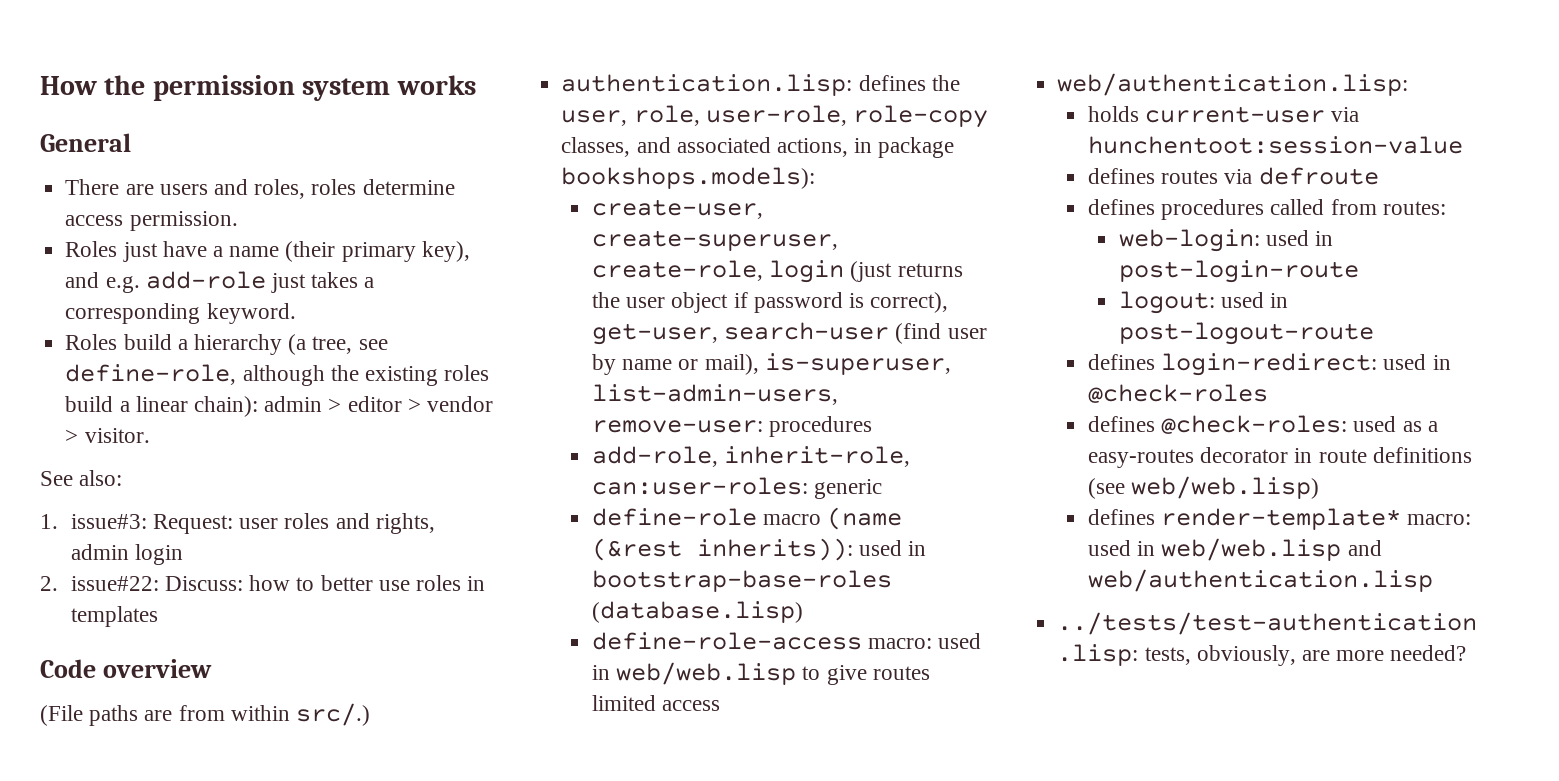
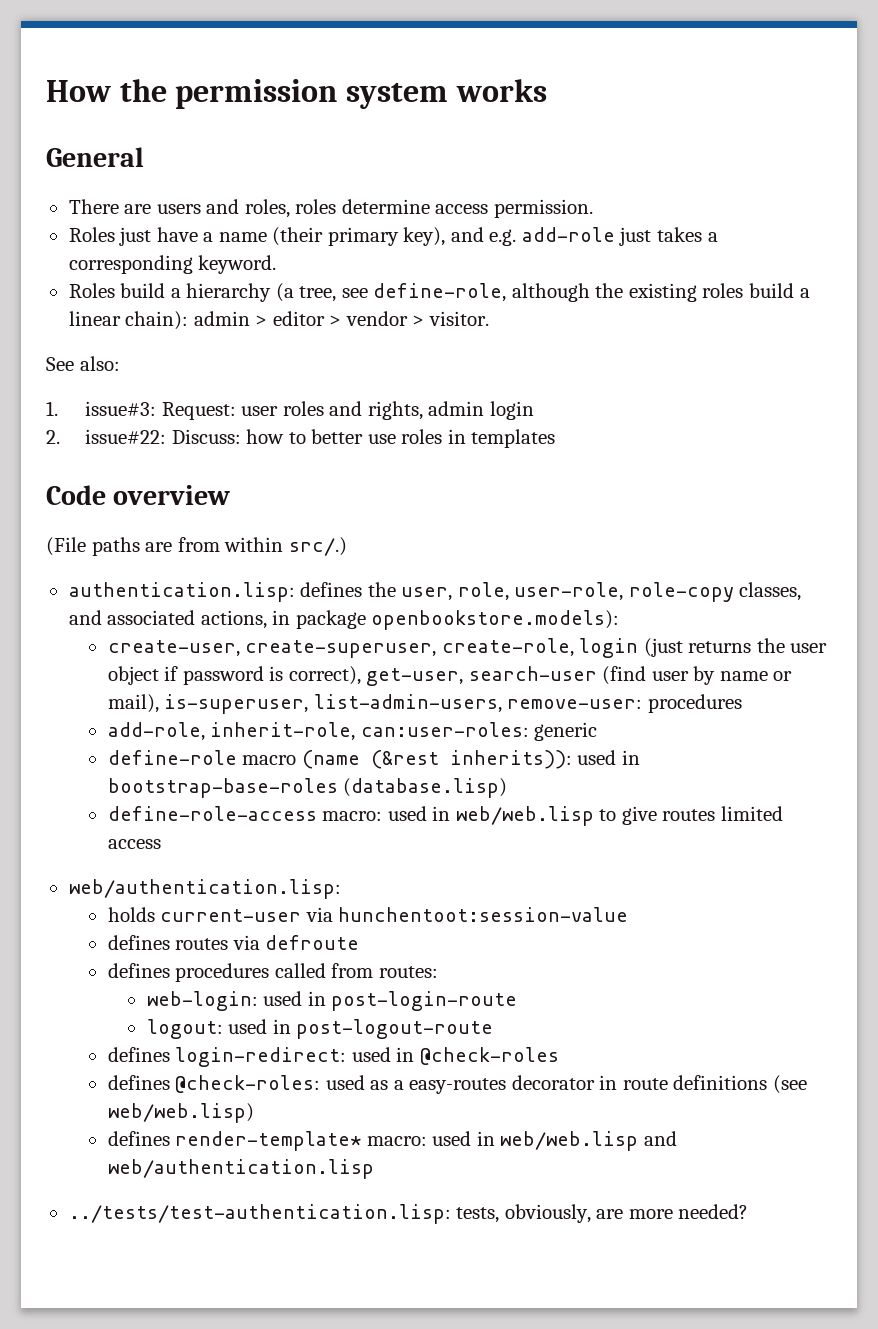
- authentication.lisp: defines the user, role, user-role, role-copy classes, and associated actions, in package bookshops.models):
+ authentication.lisp: defines the user, role, user-role, role-copy classes, and associated actions, in package openbookstore.models):

